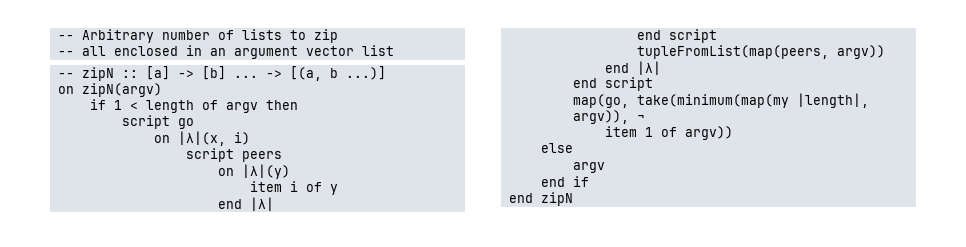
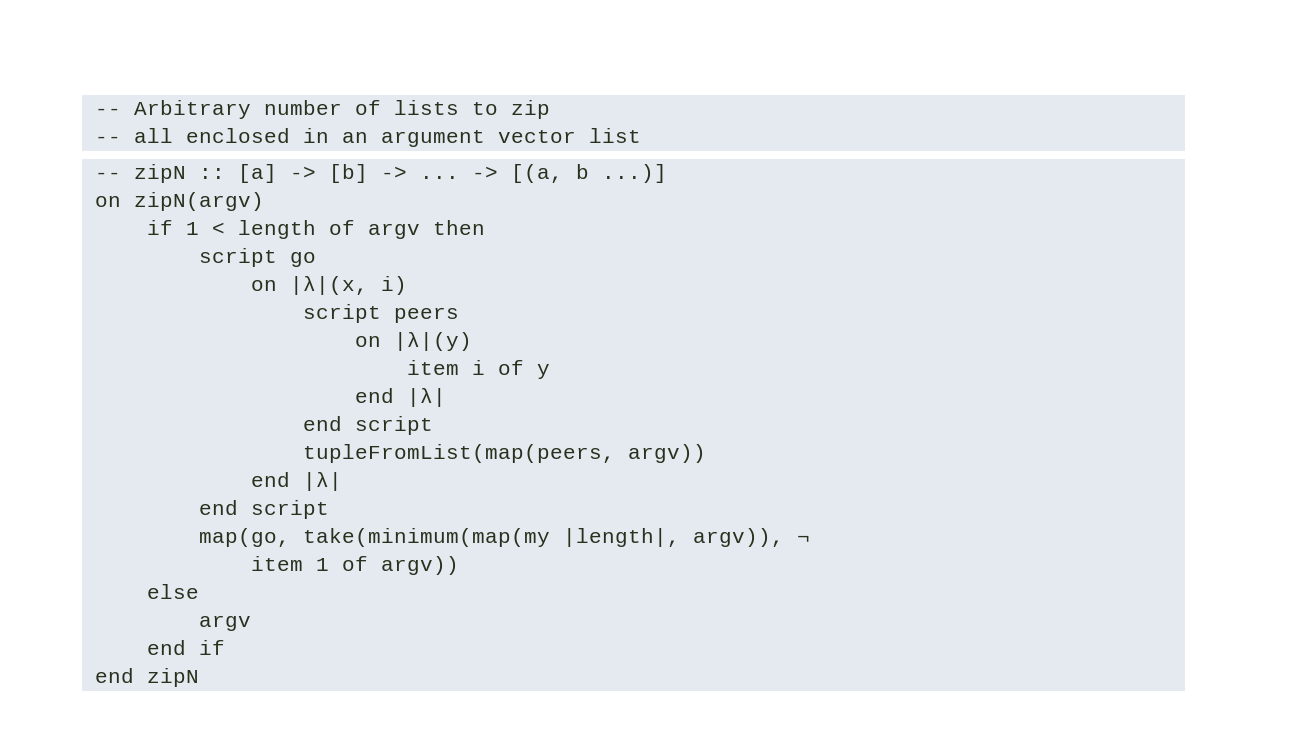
- -- zipN :: [a] -> [b] ...
+ -- zipN :: [a] -> [b] -> ...

